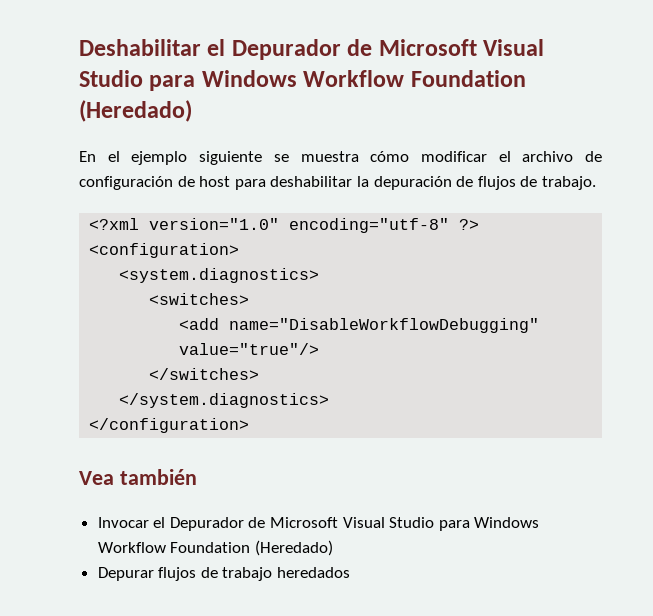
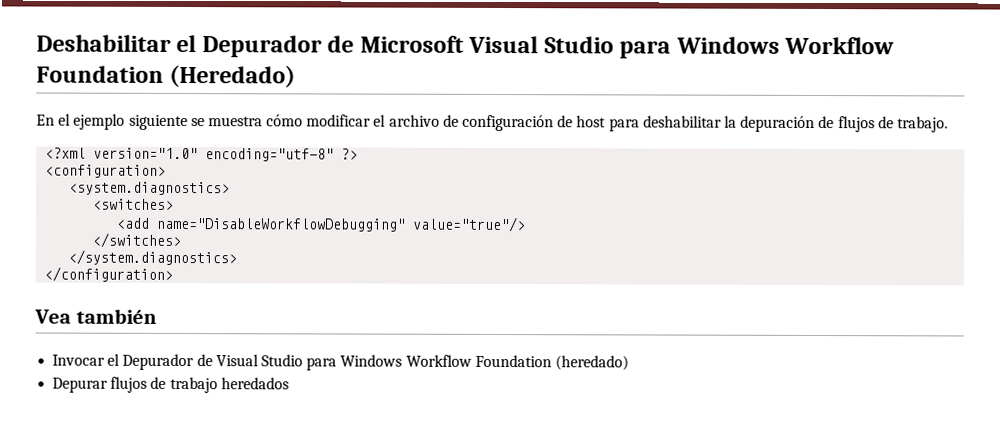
- Invocar el Depurador de Microsoft Visual Studio para Windows Workflow Foundation (Heredado)
+ Invocar el Depurador de Visual Studio para Windows Workflow Foundation (heredado)

